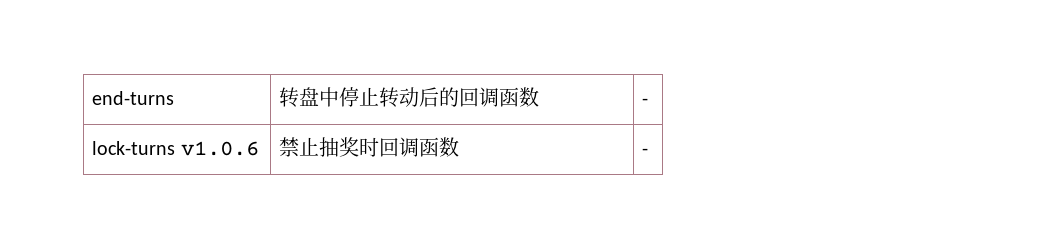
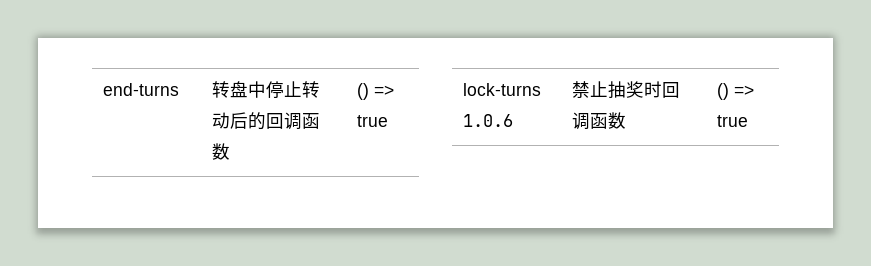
- end-turns | 转盘中停止转动后的回调函数 | -
+ end-turns | 转盘中停止转动后的回调函数 | () => true
- lock-turns v1.0.6 | 禁止抽奖时回调函数 | -
+ lock-turns 1.0.6 | 禁止抽奖时回调函数 | () => true

